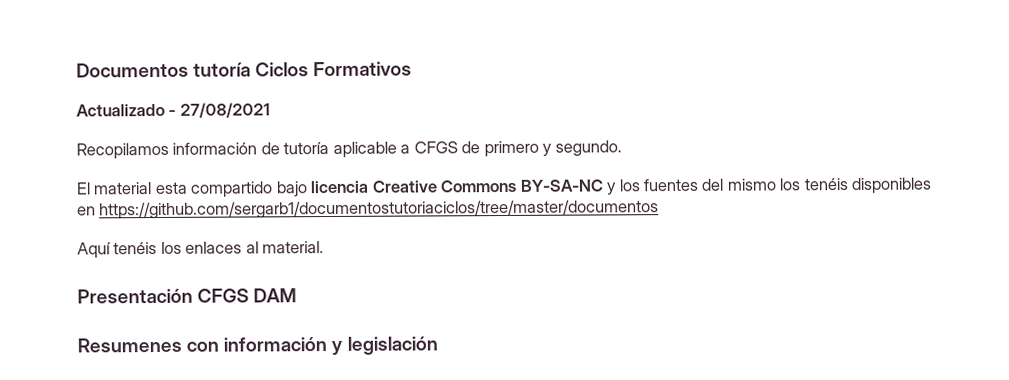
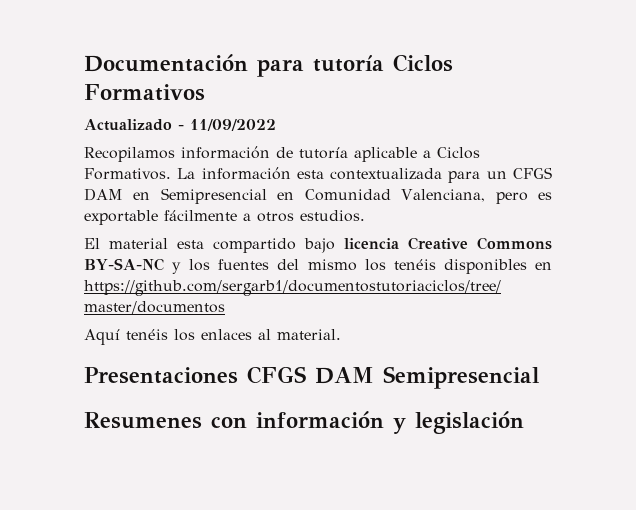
- Documentos tutoría Ciclos Formativos
+ Documentación para tutoría Ciclos Formativos
- Actualizado - 27/08/2021
+ Actualizado - 11/09/2022
- Recopilamos información de tutoría aplicable a CFGS de primero y segundo.
+ Recopilamos información de tutoría aplicable a Ciclos Formativos. La información esta contextualizada para un CFGS DAM en Semipresencial en Comunidad Valenciana, pero es exportable fácilmente a otros estudios.
- Presentación CFGS DAM
+ Presentaciones CFGS DAM Semipresencial

